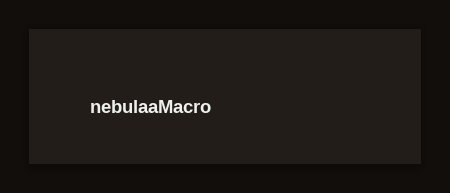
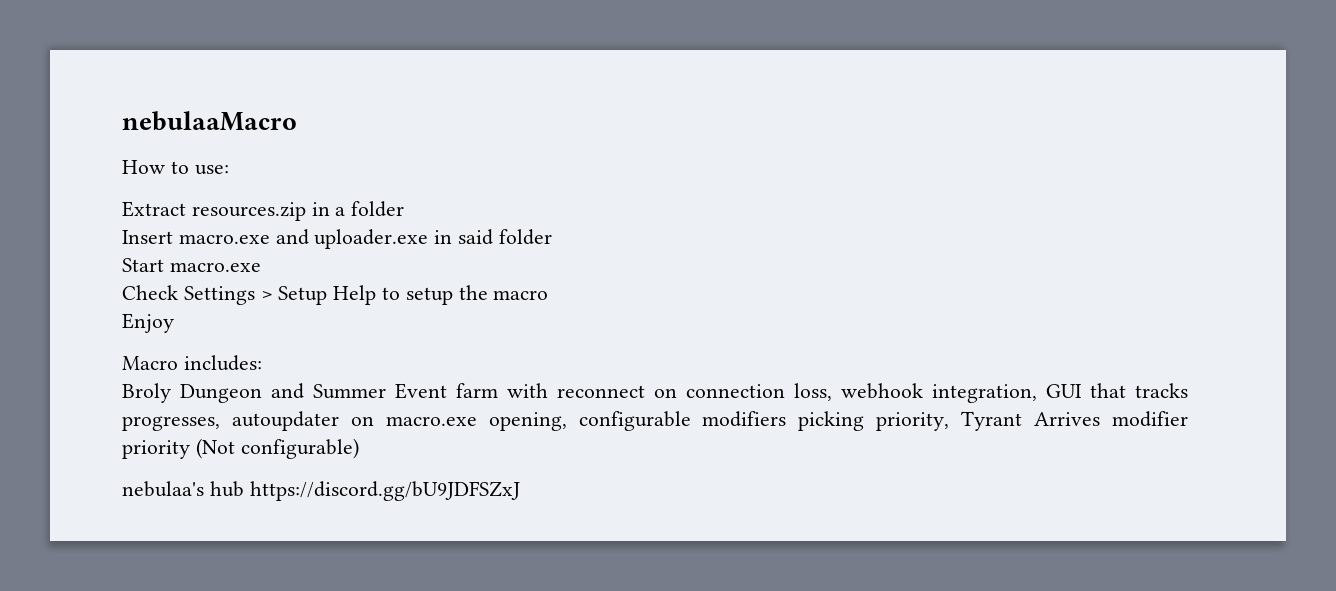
+ How to use:
+ Extract resources.zip in a folder
+ Insert macro.exe and uploader.exe in said folder
+ Start macro.exe
+ Check Settings > Setup Help to setup the macro
+ Enjoy
+ Macro includes:
+ Broly Dungeon and Summer Event farm with reconnect on connection loss, webhook integration, GUI that tracks progresses, autoupdater on macro.exe opening, configurable modifiers picking priority, Tyrant Arrives modifier priority (Not configurable)
+ nebulaa's hub https://discord.gg/bU9JDFSZxJ

